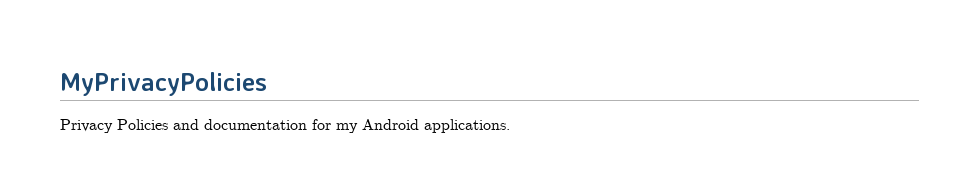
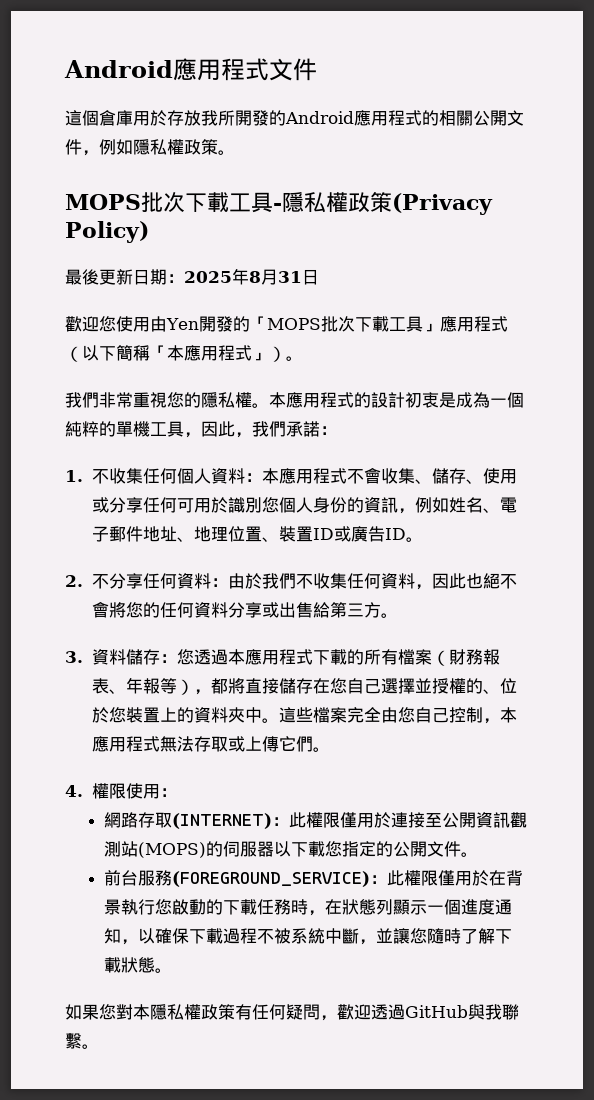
- MyPrivacyPolicies
- Privacy Policies and documentation for my Android applications.
+ Android應用程式文件
+ 這個倉庫用於存放我所開發的Android應用程式的相關公開文件，例如隱私權政策。
+ MOPS批次下載工具-隱私權政策(Privacy Policy)
+ 最後更新日期：2025年8月31日
+ 歡迎您使用由Yen開發的「MOPS批次下載工具」應用程式（以下簡稱「本應用程式」）。
+ 我們非常重視您的隱私權。本應用程式的設計初衷是成為一個純粹的單機工具，因此，我們承諾：
+ 1.不收集任何個人資料：本應用程式不會收集、儲存、使用或分享任何可用於識別您個人身份的資訊，例如姓名、電子郵件地址、地理位置、裝置ID或廣告ID。
+ 2.不分享任何資料：由於我們不收集任何資料，因此也絕不會將您的任何資料分享或出售給第三方。
+ 3.資料儲存：您透過本應用程式下載的所有檔案（財務報表、年報等），都將直接儲存在您自己選擇並授權的、位於您裝置上的資料夾中。這些檔案完全由您自己控制，本應用程式無法存取或上傳它們。
+ 4.權限使用：
+ 網路存取(INTERNET)：此權限僅用於連接至公開資訊觀測站(MOPS)的伺服器以下載您指定的公開文件。
+ 前台服務(FOREGROUND_SERVICE)：此權限僅用於在背景執行您啟動的下載任務時，在狀態列顯示一個進度通知，以確保下載過程不被系統中斷，並讓您隨時了解下載狀態。
+ 如果您對本隱私權政策有任何疑問，歡迎透過GitHub與我聯繫。

